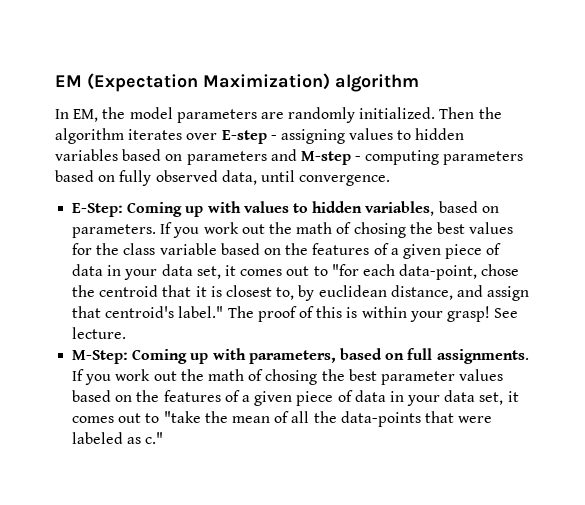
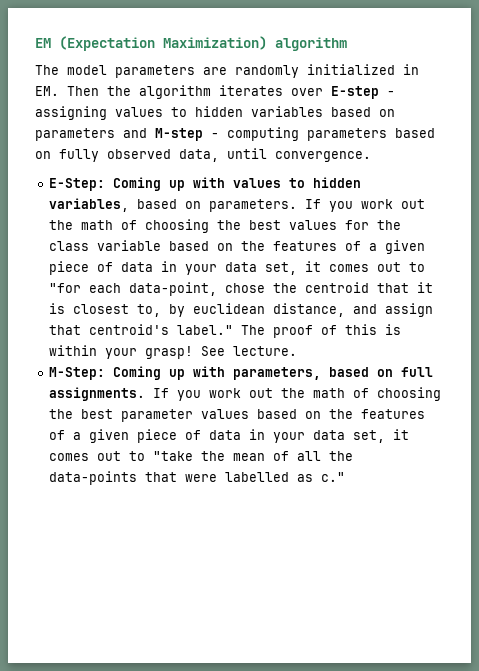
- In EM, the model parameters are randomly initialized. Then the algorithm iterates over E-step - assigning values to hidden variables based on parameters and M-step - computing parameters based on fully observed data, until convergence.
+ The model parameters are randomly initialized in EM. Then the algorithm iterates over E-step - assigning values to hidden variables based on parameters and M-step - computing parameters based on fully observed data, until convergence.
- If you work out the math of chosing the best values for the class variable based on the features of a given piece of data in your data set, it comes out to "for each data-point, chose the centroid that it is closest to, by euclidean distance, and assign that centroid's label."
+ If you work out the math of choosing the best values for the class variable based on the features of a given piece of data in your data set, it comes out to "for each data-point, chose the centroid that it is closest to, by euclidean distance, and assign that centroid's label."
- If you work out the math of chosing the best parameter values based on the features of a given piece of data in your data set, it comes out to "take the mean of all the data-points that were labeled as c."
+ If you work out the math of choosing the best parameter values based on the features of a given piece of data in your data set, it comes out to "take the mean of all the data-points that were labelled as c."

